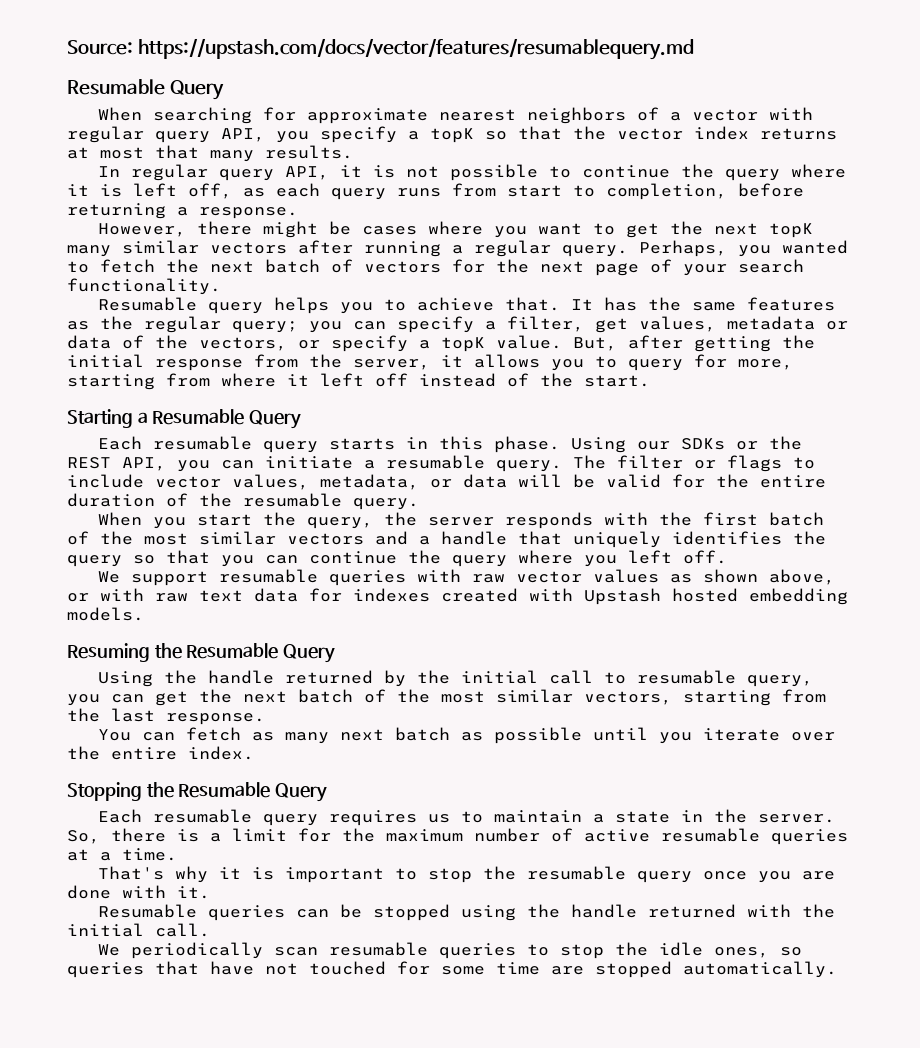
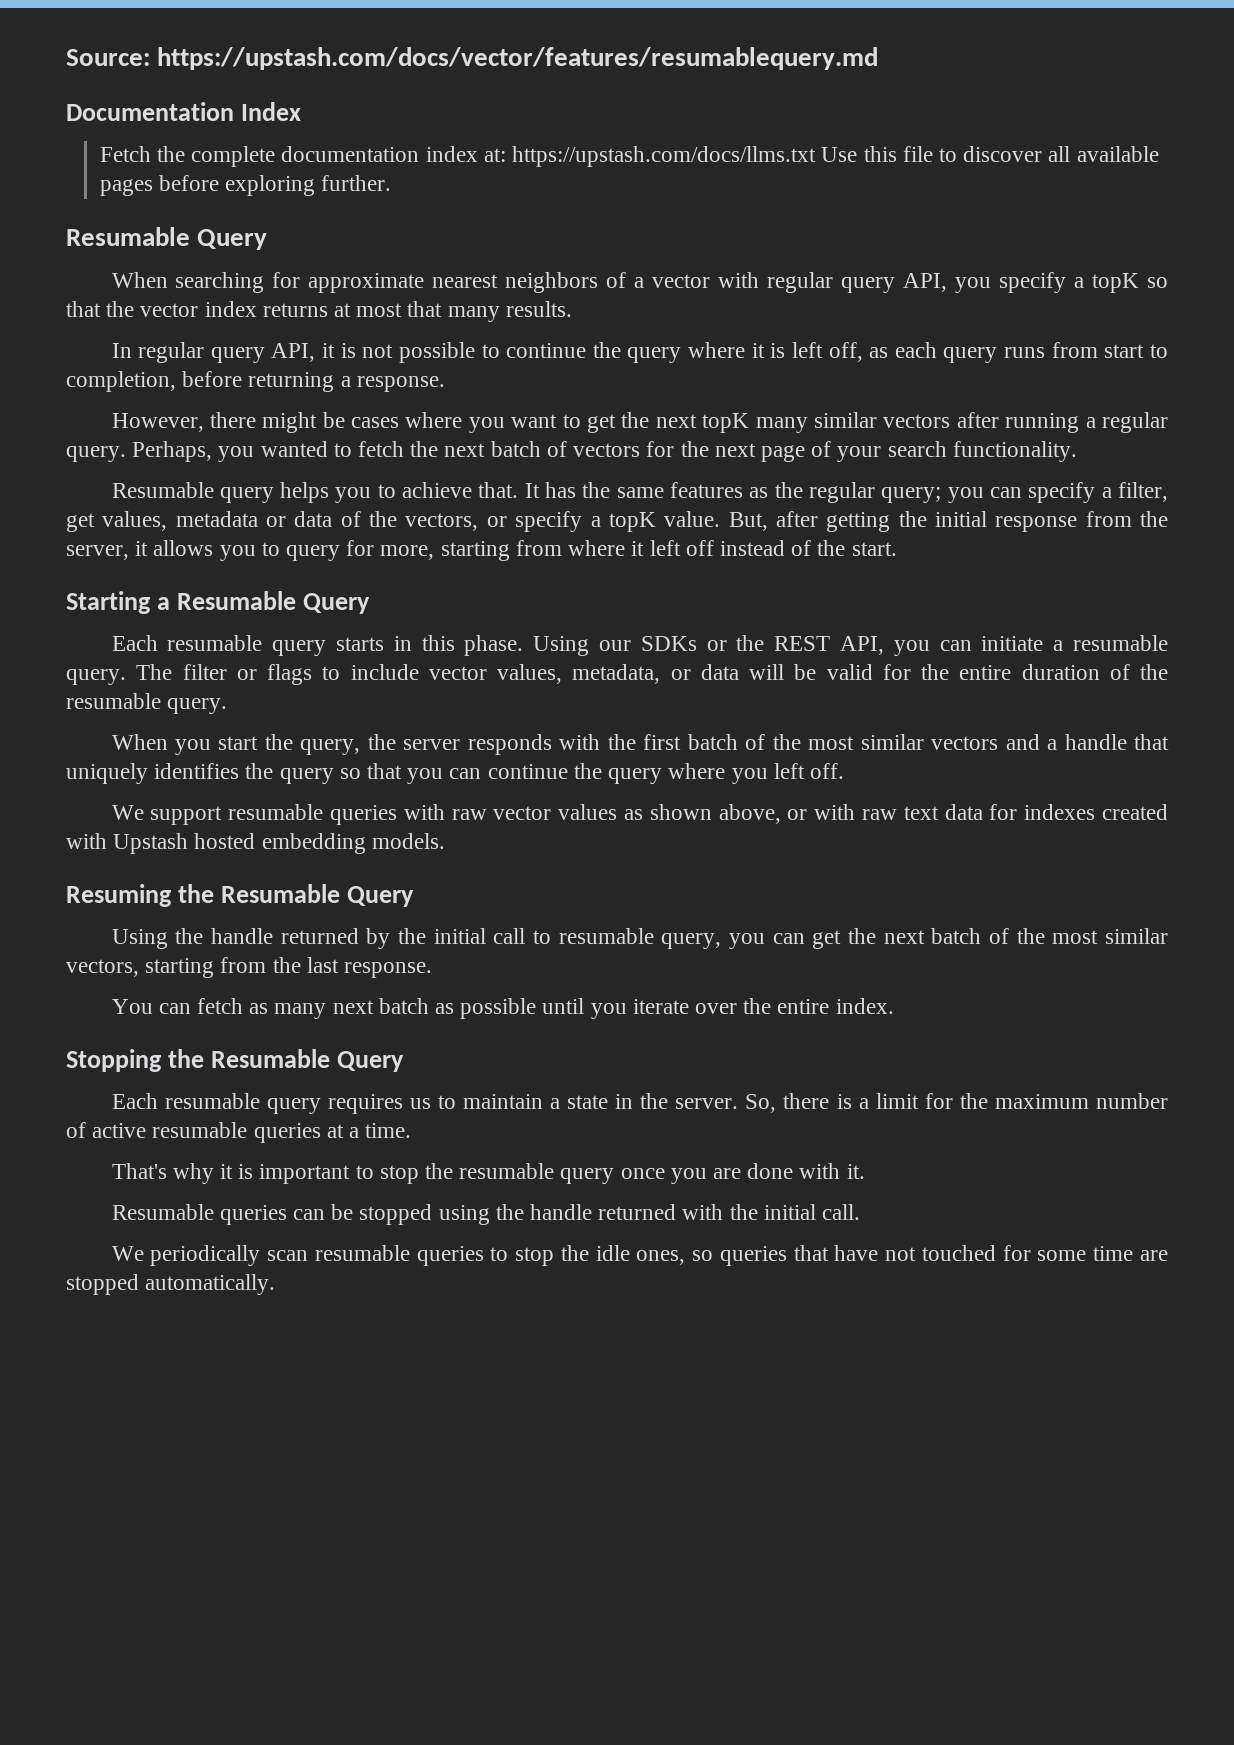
+ Documentation Index
+ Fetch the complete documentation index at: https://upstash.com/docs/llms.txt Use this file to discover all available pages before exploring further.

